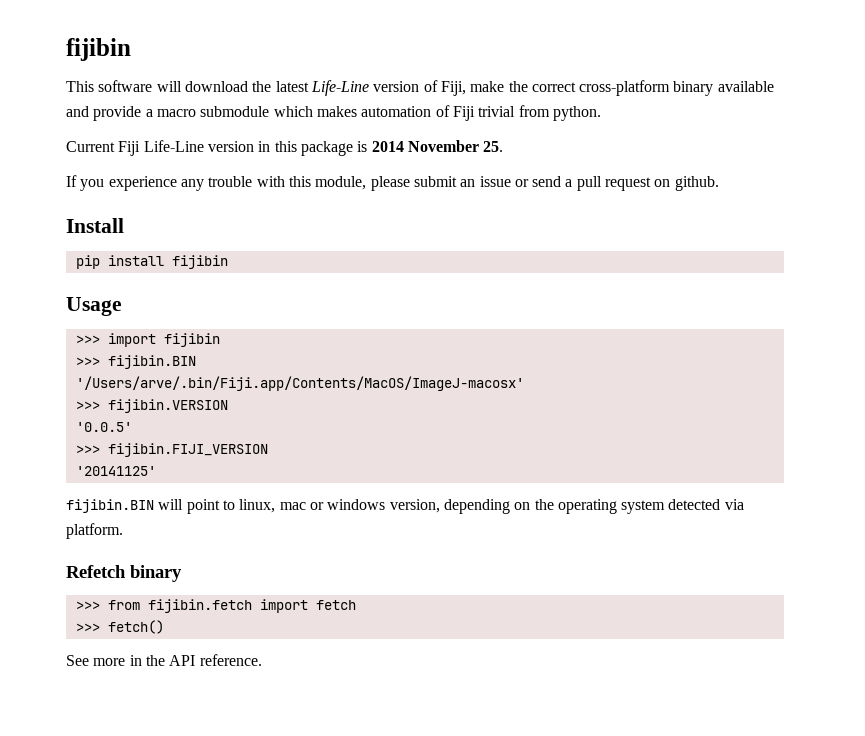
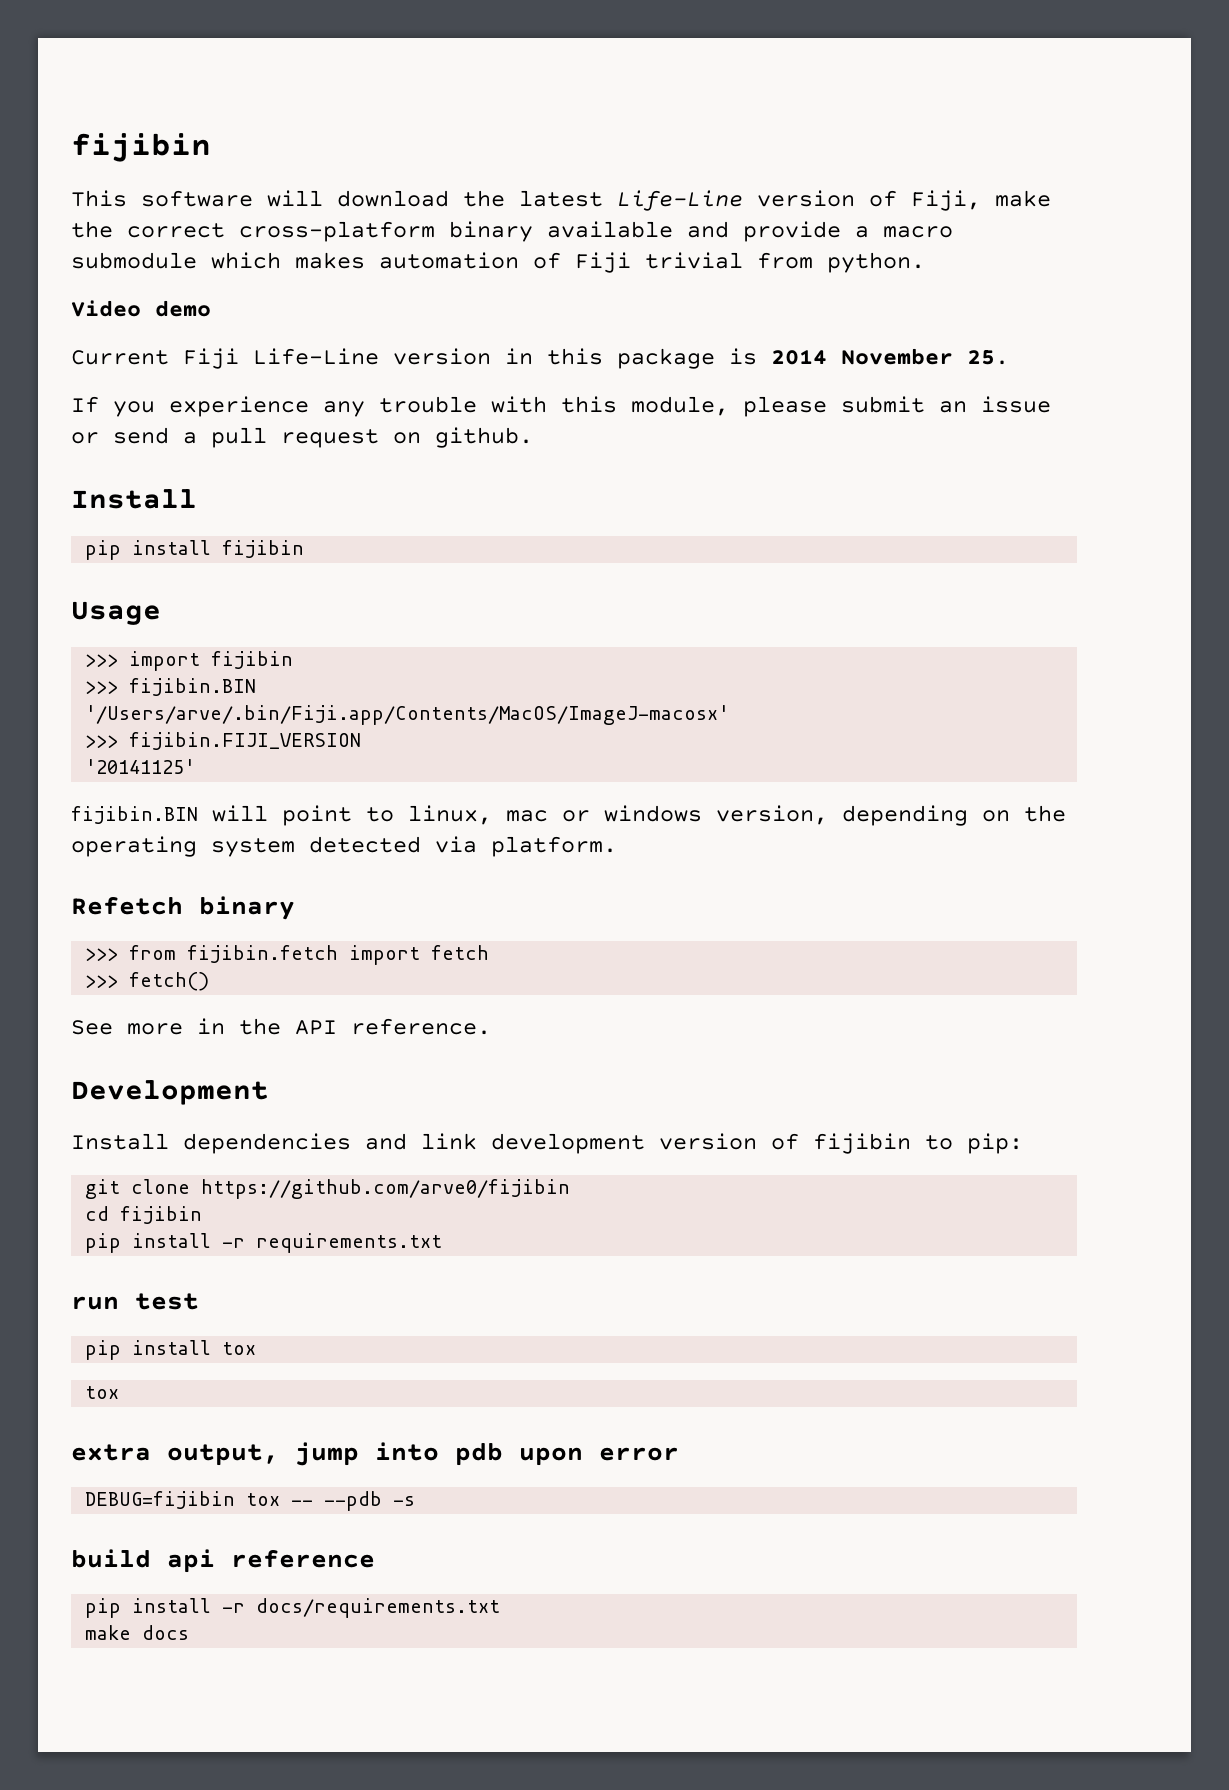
+ Video demo
- >>> fijibin.VERSION
- '0.0.5'
+ Development
+ Install dependencies and link development version of fijibin to pip:
+ git clone https://github.com/arve0/fijibin
+ cd fijibin
+ pip install -r requirements.txt
+ run test
+ pip install tox
+ tox
+ extra output, jump into pdb upon error
+ DEBUG=fijibin tox -- --pdb -s
+ build api reference
+ pip install -r docs/requirements.txt
+ make docs

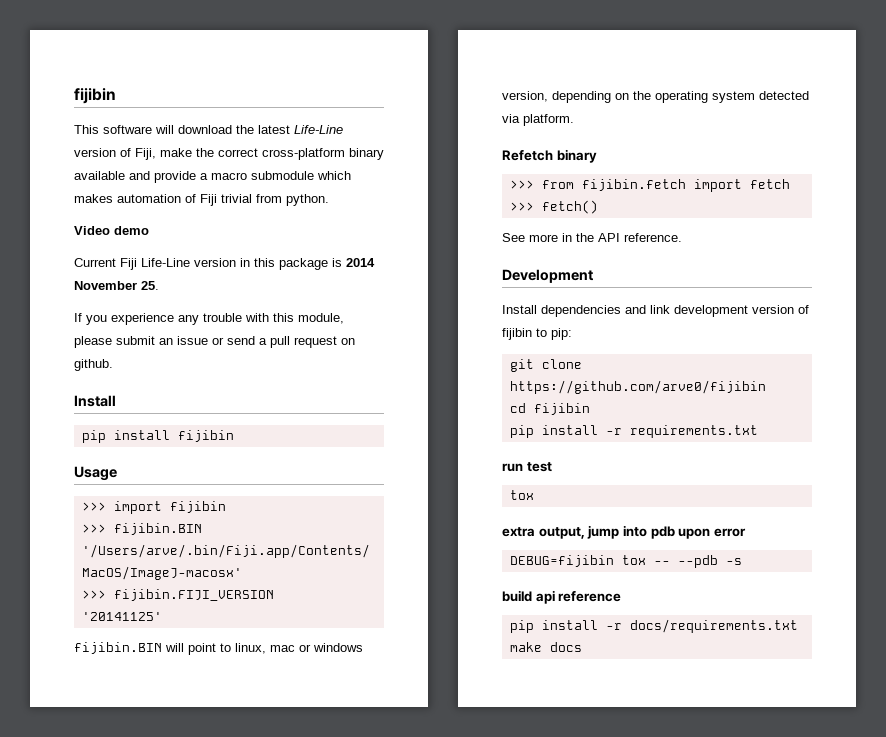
- pip install tox

